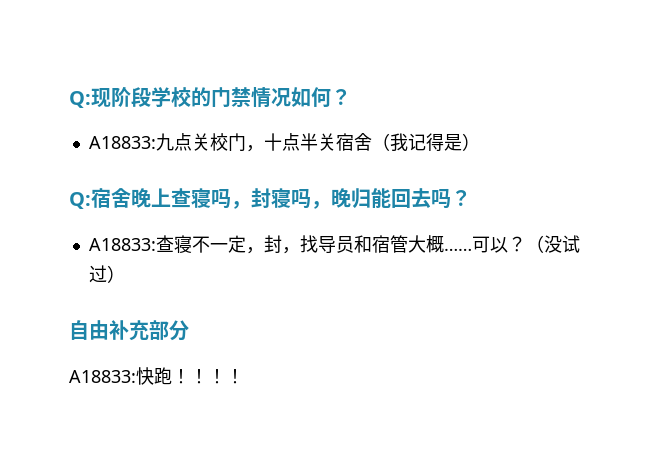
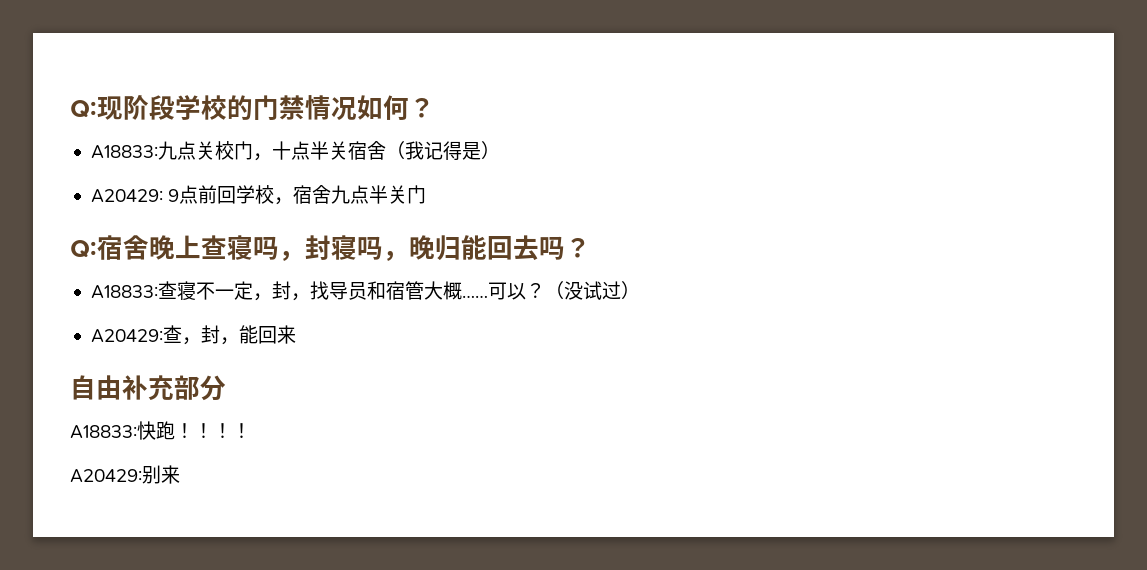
+ A20429: 9点前回学校，宿舍九点半关门
+ A20429:查，封，能回来
+ A20429:别来

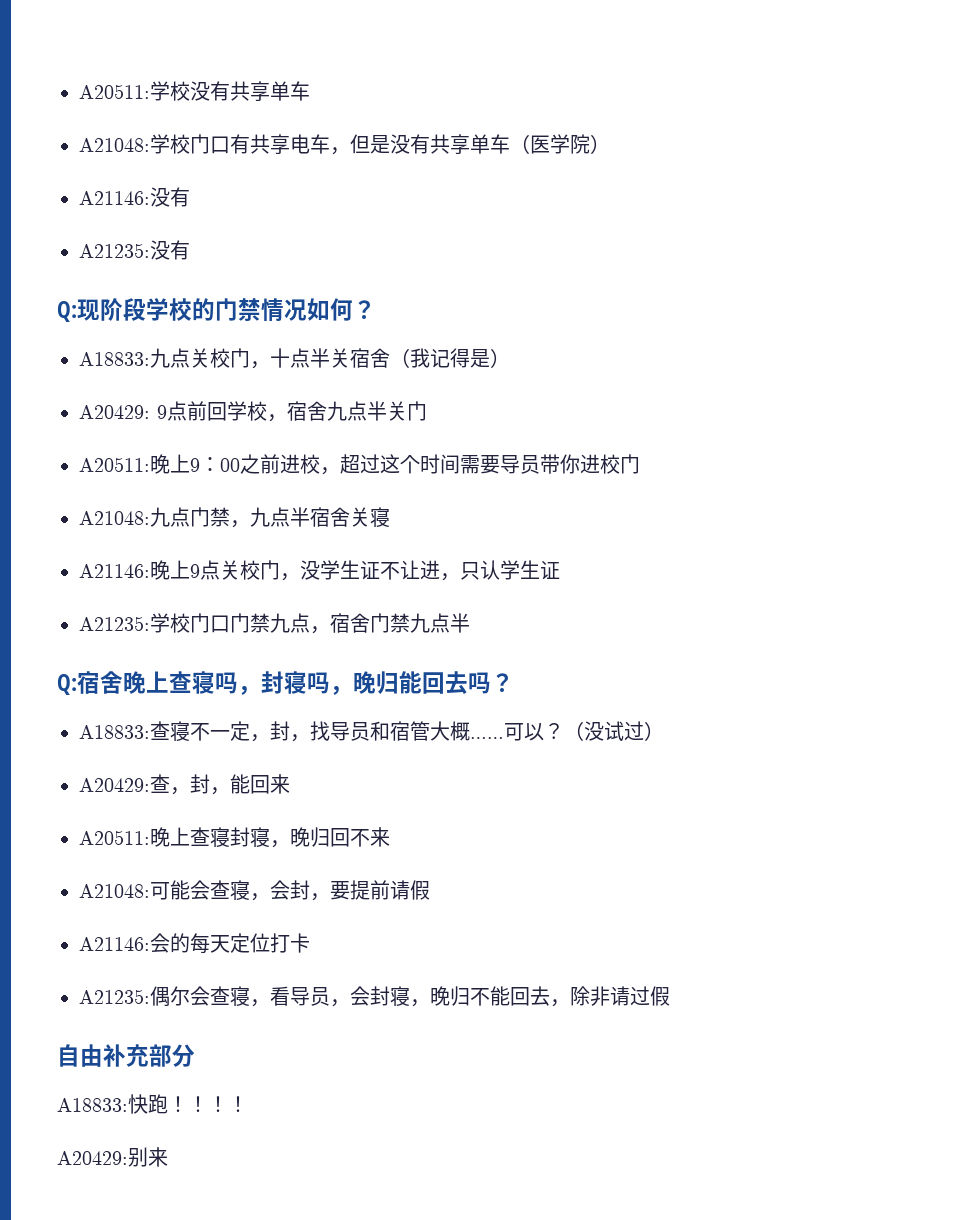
+ A20511:学校没有共享单车
+ A21048:学校门口有共享电车，但是没有共享单车（医学院）
+ A21146:没有
+ A21235:没有
+ A20511:晚上9：00之前进校，超过这个时间需要导员带你进校门
+ A21048:九点门禁，九点半宿舍关寝
+ A21146:晚上9点关校门，没学生证不让进，只认学生证
+ A21235:学校门口门禁九点，宿舍门禁九点半
+ A20511:晚上查寝封寝，晚归回不来
+ A21048:可能会查寝，会封，要提前请假
+ A21146:会的每天定位打卡
+ A21235:偶尔会查寝，看导员，会封寝，晚归不能回去，除非请过假

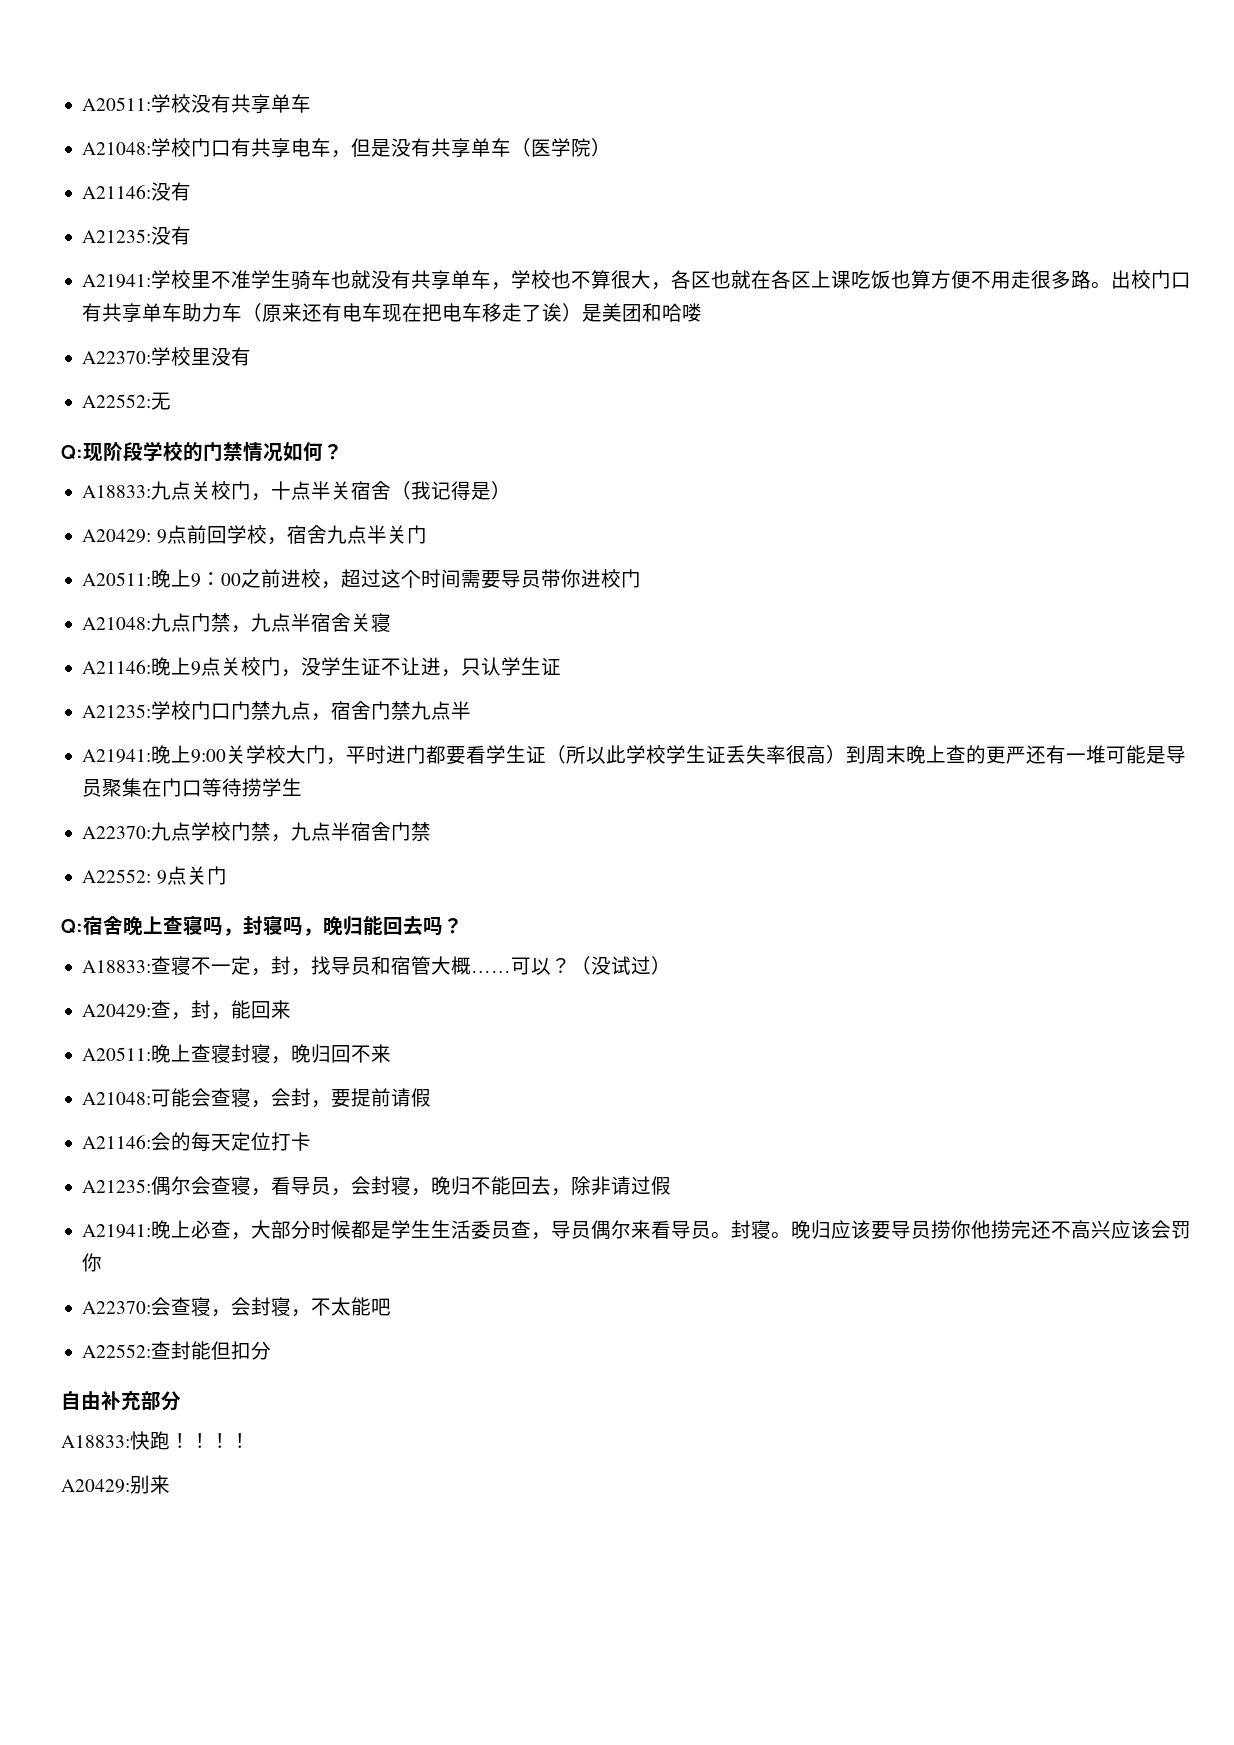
+ A21941:学校里不准学生骑车也就没有共享单车，学校也不算很大，各区也就在各区上课吃饭也算方便不用走很多路。出校门口有共享单车助力车（原来还有电车现在把电车移走了诶）是美团和哈喽
+ A22370:学校里没有
+ A22552:无
+ A21941:晚上9:00关学校大门，平时进门都要看学生证（所以此学校学生证丢失率很高）到周末晚上查的更严还有一堆可能是导员聚集在门口等待捞学生
+ A22370:九点学校门禁，九点半宿舍门禁
+ A22552: 9点关门
+ A21941:晚上必查，大部分时候都是学生生活委员查，导员偶尔来看导员。封寝。晚归应该要导员捞你他捞完还不高兴应该会罚你
+ A22370:会查寝，会封寝，不太能吧
+ A22552:查封能但扣分

